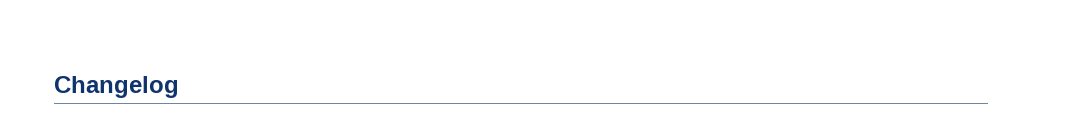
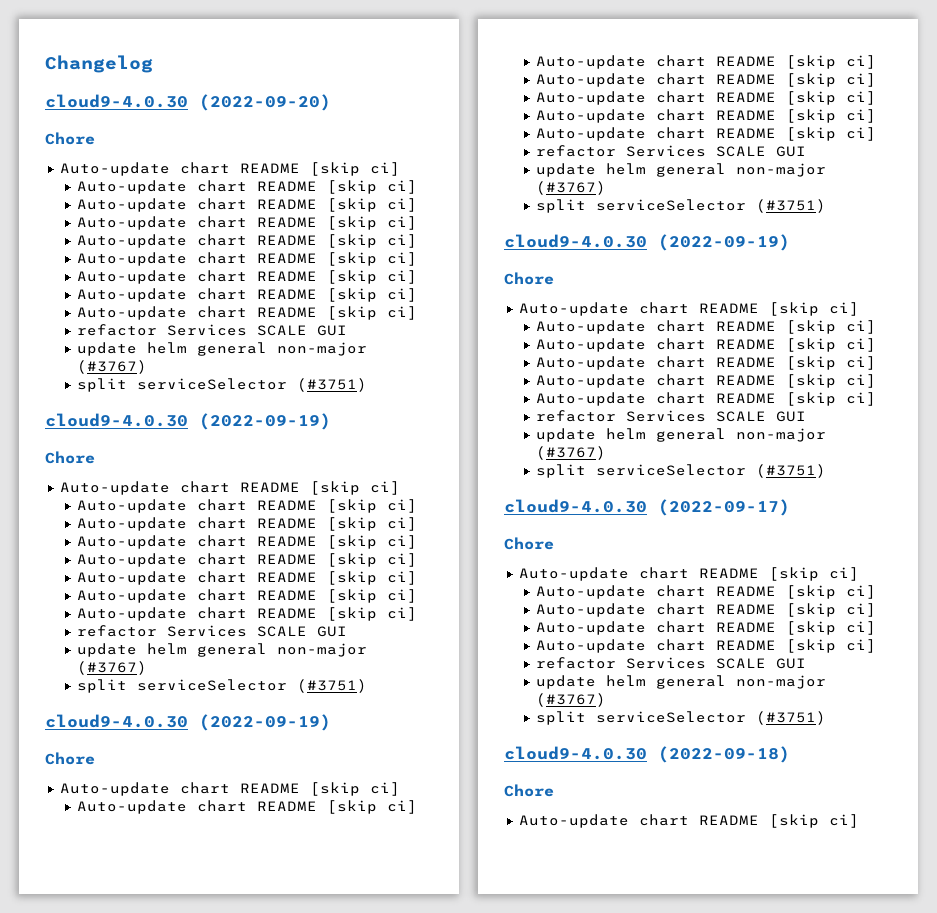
+ cloud9-4.0.30 (2022-09-20)
+ Chore
+ Auto-update chart README [skip ci]
+ Auto-update chart README [skip ci]
+ Auto-update chart README [skip ci]
+ Auto-update chart README [skip ci]
+ Auto-update chart README [skip ci]
+ Auto-update chart README [skip ci]
+ Auto-update chart README [skip ci]
+ Auto-update chart README [skip ci]
+ Auto-update chart README [skip ci]
+ refactor Services SCALE GUI
+ update helm general non-major (#3767)
+ split serviceSelector (#3751)
+ cloud9-4.0.30 (2022-09-19)
+ Chore
+ Auto-update chart README [skip ci]
+ Auto-update chart README [skip ci]
+ Auto-update chart README [skip ci]
+ Auto-update chart README [skip ci]
+ Auto-update chart README [skip ci]
+ Auto-update chart README [skip ci]
+ Auto-update chart README [skip ci]
+ Auto-update chart README [skip ci]
+ refactor Services SCALE GUI
+ update helm general non-major (#3767)
+ split serviceSelector (#3751)
+ cloud9-4.0.30 (2022-09-19)
+ Chore
+ Auto-update chart README [skip ci]
+ Auto-update chart README [skip ci]
+ Auto-update chart README [skip ci]
+ Auto-update chart README [skip ci]
+ Auto-update chart README [skip ci]
+ Auto-update chart README [skip ci]
+ Auto-update chart README [skip ci]
+ refactor Services SCALE GUI
+ update helm general non-major (#3767)
+ split serviceSelector (#3751)
+ cloud9-4.0.30 (2022-09-19)
+ Chore
+ Auto-update chart README [skip ci]
+ Auto-update chart README [skip ci]
+ Auto-update chart README [skip ci]
+ Auto-update chart README [skip ci]
+ Auto-update chart README [skip ci]
+ Auto-update chart README [skip ci]
+ refactor Services SCALE GUI
+ update helm general non-major (#3767)
+ split serviceSelector (#3751)
+ cloud9-4.0.30 (2022-09-17)
+ Chore
+ Auto-update chart README [skip ci]
+ Auto-update chart README [skip ci]
+ Auto-update chart README [skip ci]
+ Auto-update chart README [skip ci]
+ Auto-update chart README [skip ci]
+ refactor Services SCALE GUI
+ update helm general non-major (#3767)
+ split serviceSelector (#3751)
+ cloud9-4.0.30 (2022-09-18)
+ Chore
+ Auto-update chart README [skip ci]

